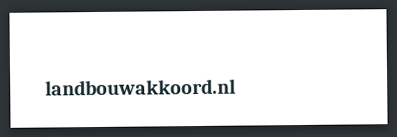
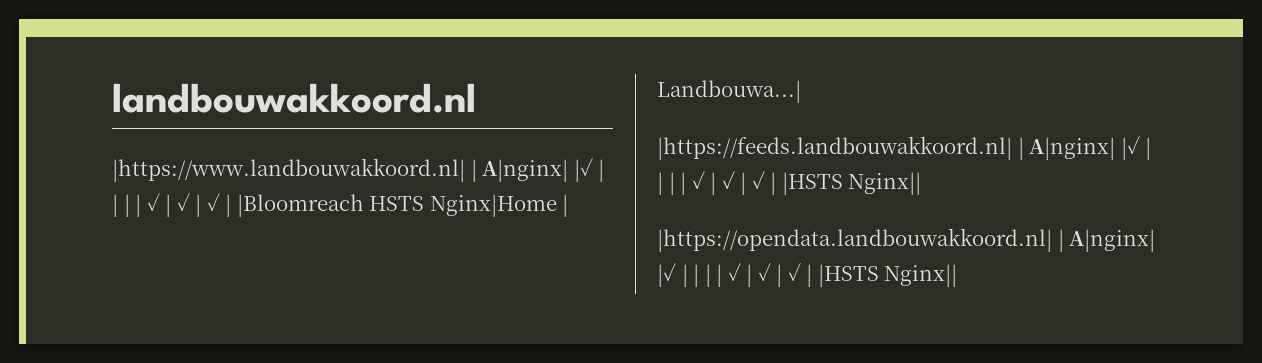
+ |https://www.landbouwakkoord.nl| | A|nginx| |✓ | | | | ✓ | ✓ | ✓ | |Bloomreach HSTS Nginx|Home | Landbouwa...|
+ |https://feeds.landbouwakkoord.nl| | A|nginx| |✓ | | | | ✓ | ✓ | ✓ | |HSTS Nginx||
+ |https://opendata.landbouwakkoord.nl| | A|nginx| |✓ | | | | ✓ | ✓ | ✓ | |HSTS Nginx||

